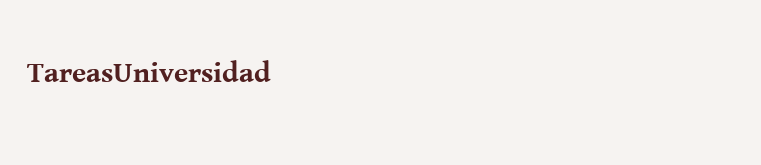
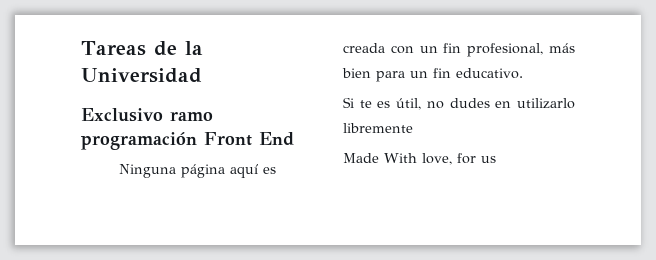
- TareasUniversidad
+ Tareas de la Universidad
+ Exclusivo ramo programación Front End
+ Ninguna página aquí es creada con un fin profesional, más bien para un fin educativo.
+ Si te es útil, no dudes en utilizarlo libremente
+ Made With love, for us

